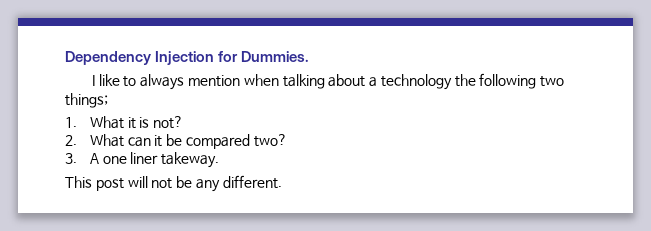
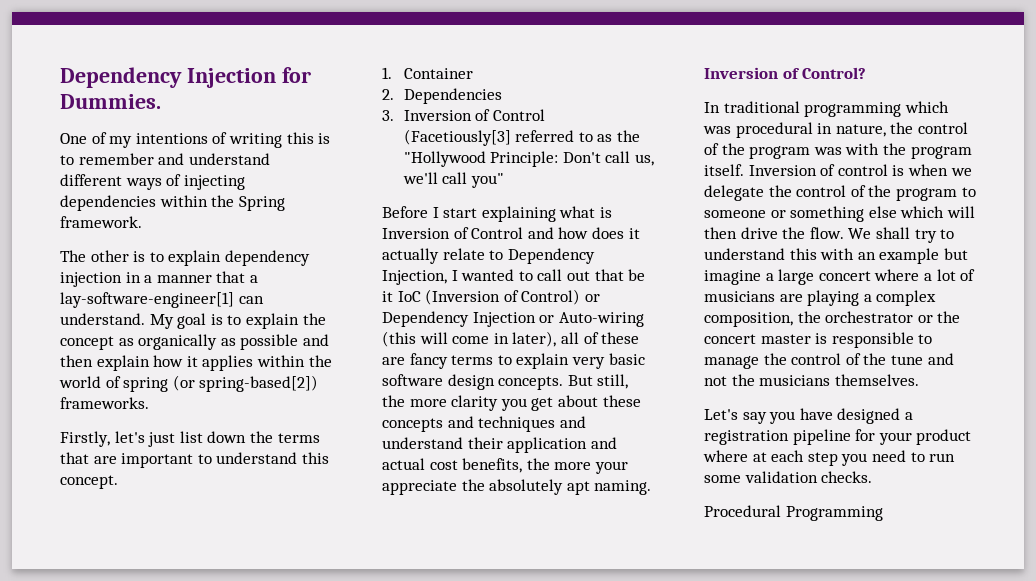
- I like to always mention when talking about a technology the following two things;
- 1. What it is not?
- 2. What can it be compared two?
- 3. A one liner takeway.
- This post will not be any different.
+ One of my intentions of writing this is to remember and understand different ways of injecting dependencies within the Spring framework.
+ The other is to explain dependency injection in a manner that a lay-software-engineer[1] can understand. My goal is to explain the concept as organically as possible and then explain how it applies within the world of spring (or spring-based[2]) frameworks.
+ Firstly, let's just list down the terms that are important to understand this concept.
+ 1. Container
+ 2. Dependencies
+ 3. Inversion of Control (Facetiously[3] referred to as the "Hollywood Principle: Don't call us, we'll call you"
+ Before I start explaining what is Inversion of Control and how does it actually relate to Dependency Injection, I wanted to call out that be it IoC (Inversion of Control) or Dependency Injection or Auto-wiring (this will come in later), all of these are fancy terms to explain very basic software design concepts. But still, the more clarity you get about these concepts and techniques and understand their application and actual cost benefits, the more your appreciate the absolutely apt naming.
+ Inversion of Control?
+ In traditional programming which was procedural in nature, the control of the program was with the program itself. Inversion of control is when we delegate the control of the program to someone or something else which will then drive the flow. We shall try to understand this with an example but imagine a large concert where a lot of musicians are playing a complex composition, the orchestrator or the concert master is responsible to manage the control of the tune and not the musicians themselves.
+ Let's say you have designed a registration pipeline for your product where at each step you need to run some validation checks.
+ Procedural Programming

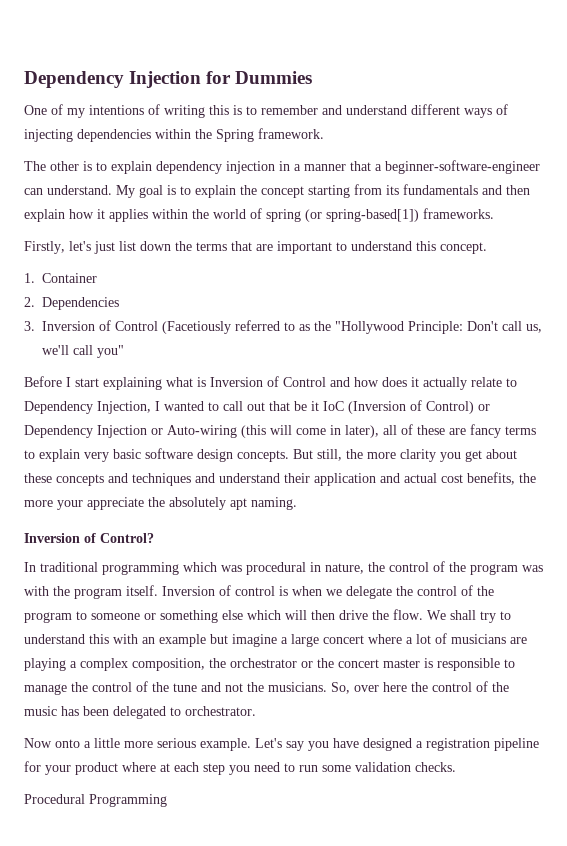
- Dependency Injection for Dummies.
+ Dependency Injection for Dummies
- The other is to explain dependency injection in a manner that a lay-software-engineer[1] can understand.
+ The other is to explain dependency injection in a manner that a beginner-software-engineer can understand.
- My goal is to explain the concept as organically as possible and then explain how it applies within the world of spring (or spring-based[2]) frameworks.
+ My goal is to explain the concept starting from its fundamentals and then explain how it applies within the world of spring (or spring-based[1]) frameworks.
- 3. Inversion of Control (Facetiously[3] referred to as the "Hollywood Principle: Don't call us, we'll call you"
+ 3. Inversion of Control (Facetiously referred to as the "Hollywood Principle: Don't call us, we'll call you"
- We shall try to understand this with an example but imagine a large concert where a lot of musicians are playing a complex composition, the orchestrator or the concert master is responsible to manage the control of the tune and not the musicians themselves.
- Let's say you have designed a registration pipeline for your product where at each step you need to run some validation checks.
+ We shall try to understand this with an example but imagine a large concert where a lot of musicians are playing a complex composition, the orchestrator or the concert master is responsible to manage the control of the tune and not the musicians. So, over here the control of the music has been delegated to orchestrator.
+ Now onto a little more serious example. Let's say you have designed a registration pipeline for your product where at each step you need to run some validation checks.

